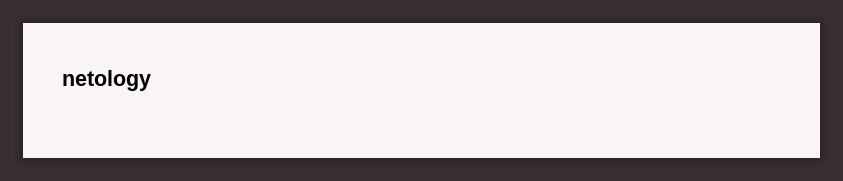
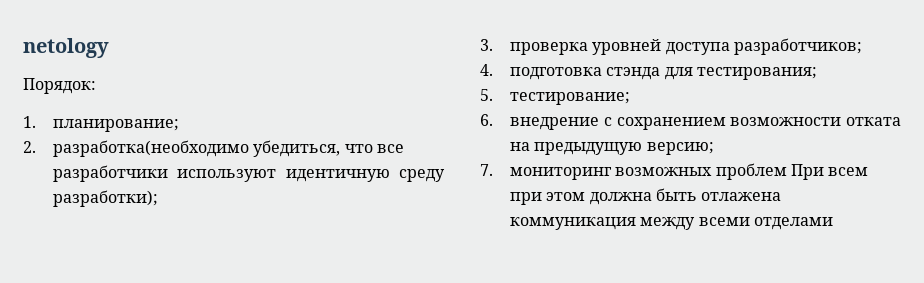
+ Порядок:
+ 1. планирование;
+ 2. разработка(необходимо убедиться, что все разработчики используют идентичную среду разработки);
+ 3. проверка уровней доступа разработчиков;
+ 4. подготовка стэнда для тестирования;
+ 5. тестирование;
+ 6. внедрение с сохранением возможности отката на предыдущую версию;
+ 7. мониторинг возможных проблем При всем при этом должна быть отлажена коммуникация между всеми отделами

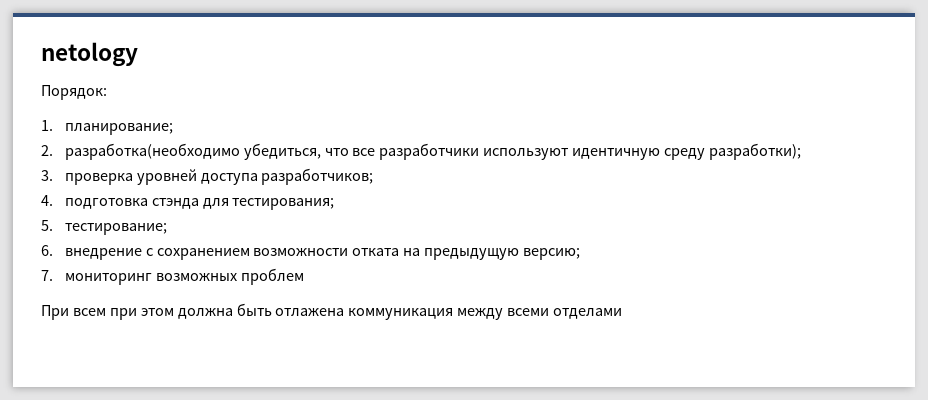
- 7. мониторинг возможных проблем При всем при этом должна быть отлажена коммуникация между всеми отделами
+ 7. мониторинг возможных проблем
+ При всем при этом должна быть отлажена коммуникация между всеми отделами

